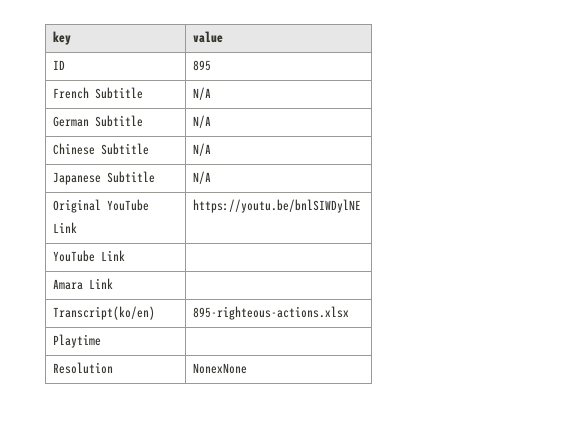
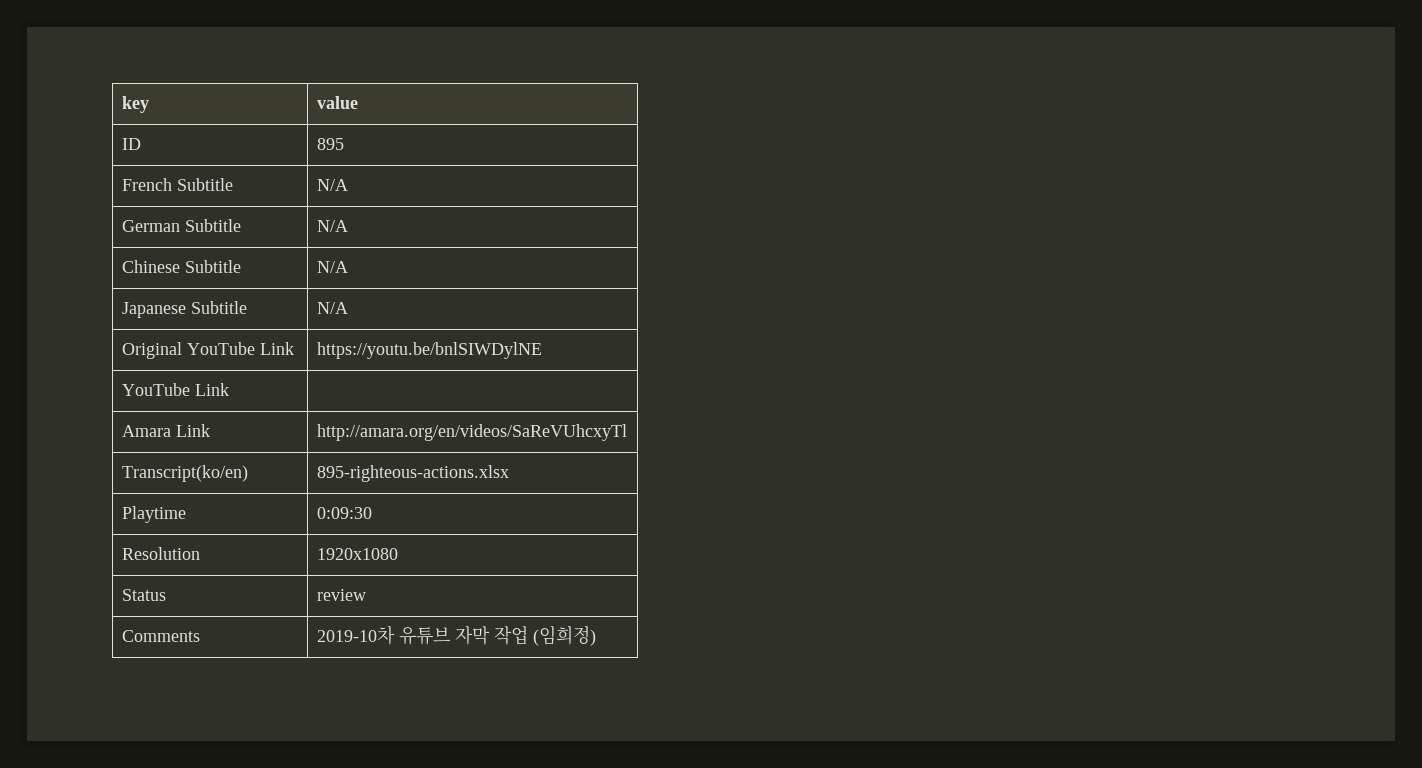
- Amara Link |
+ Amara Link | http://amara.org/en/videos/SaReVUhcxyTl
- Playtime |
+ Playtime | 0:09:30
- Resolution | NonexNone
+ Resolution | 1920x1080
+ Status | review
+ Comments | 2019-10차 유튜브 자막 작업 (임희정)

